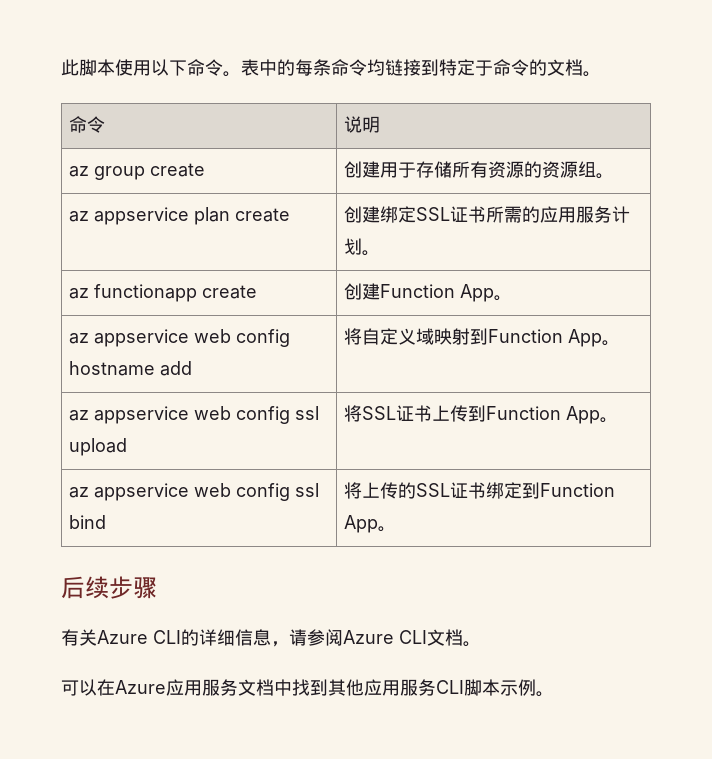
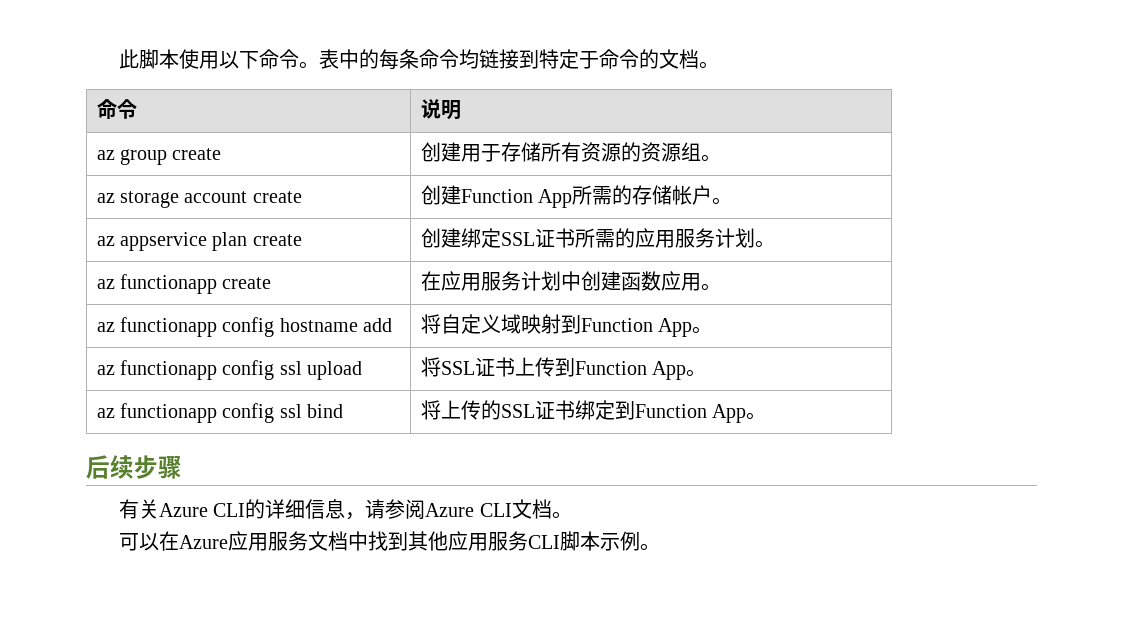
+ az storage account create | 创建Function App所需的存储帐户。
- az functionapp create | 创建Function App。
- az appservice web config hostname add | 将自定义域映射到Function App。
+ az functionapp create | 在应用服务计划中创建函数应用。
+ az functionapp config hostname add | 将自定义域映射到Function App。
- az appservice web config ssl upload | 将SSL证书上传到Function App。
+ az functionapp config ssl upload | 将SSL证书上传到Function App。
- az appservice web config ssl bind | 将上传的SSL证书绑定到Function App。
+ az functionapp config ssl bind | 将上传的SSL证书绑定到Function App。

